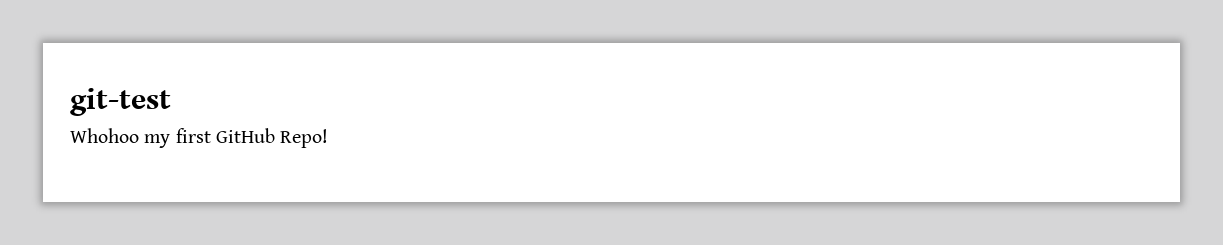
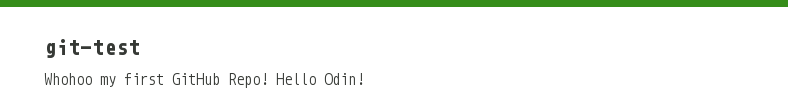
+ Hello Odin!

